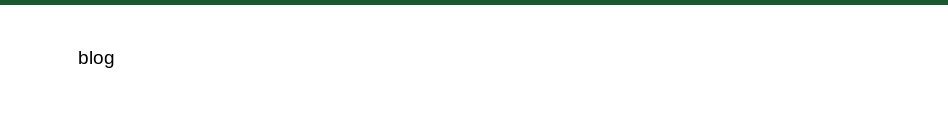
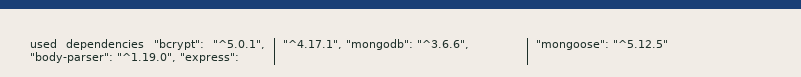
- blog
+ used dependencies "bcrypt": "^5.0.1", "body-parser": "^1.19.0", "express": "^4.17.1", "mongodb": "^3.6.6", "mongoose": "^5.12.5"

